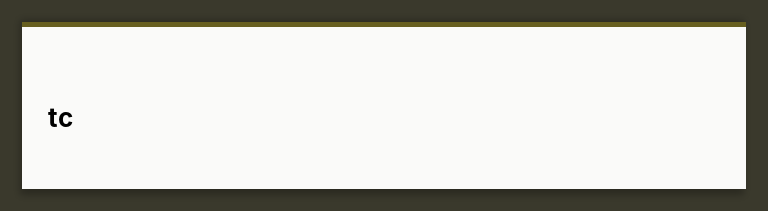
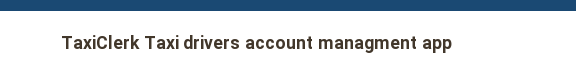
- tc
+ TaxiClerk Taxi drivers account managment app

